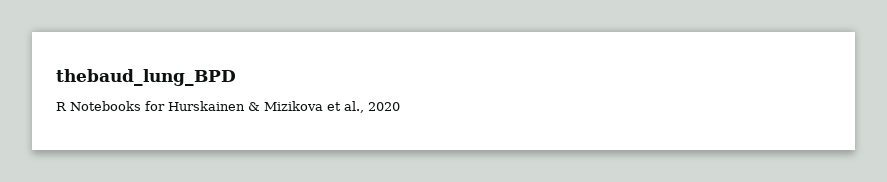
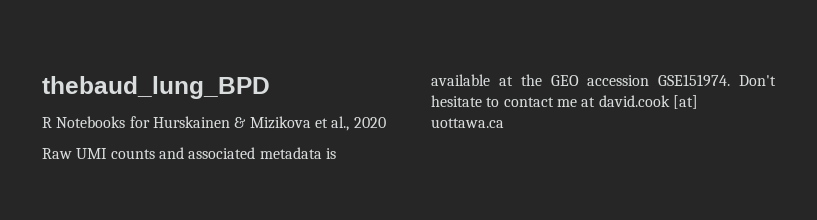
+ Raw UMI counts and associated metadata is available at the GEO accession GSE151974. Don't hesitate to contact me at david.cook [at] uottawa.ca

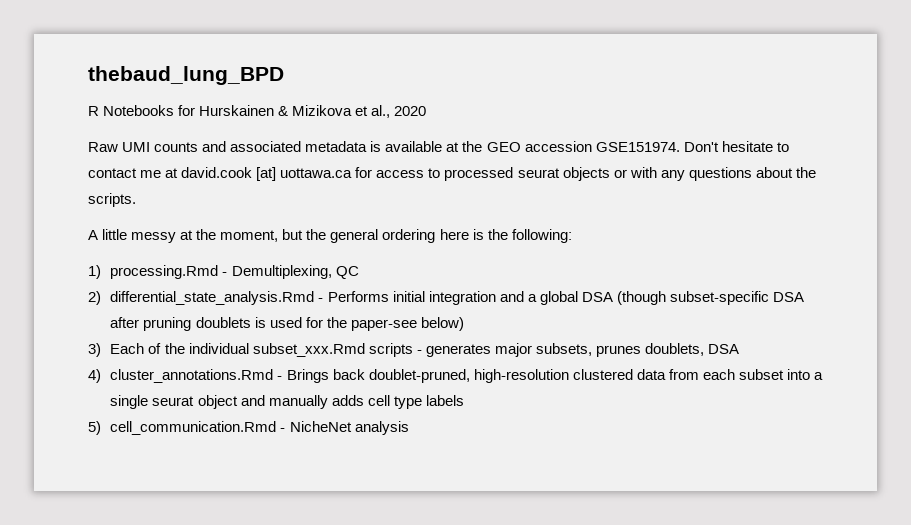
- Don't hesitate to contact me at david.cook [at] uottawa.ca
+ Don't hesitate to contact me at david.cook [at] uottawa.ca for access to processed seurat objects or with any questions about the scripts.
+ A little messy at the moment, but the general ordering here is the following:
+ 1) processing.Rmd - Demultiplexing, QC
+ 2) differential_state_analysis.Rmd - Performs initial integration and a global DSA (though subset-specific DSA after pruning doublets is used for the paper-see below)
+ 3) Each of the individual subset_xxx.Rmd scripts - generates major subsets, prunes doublets, DSA
+ 4) cluster_annotations.Rmd - Brings back doublet-pruned, high-resolution clustered data from each subset into a single seurat object and manually adds cell type labels
+ 5) cell_communication.Rmd - NicheNet analysis

